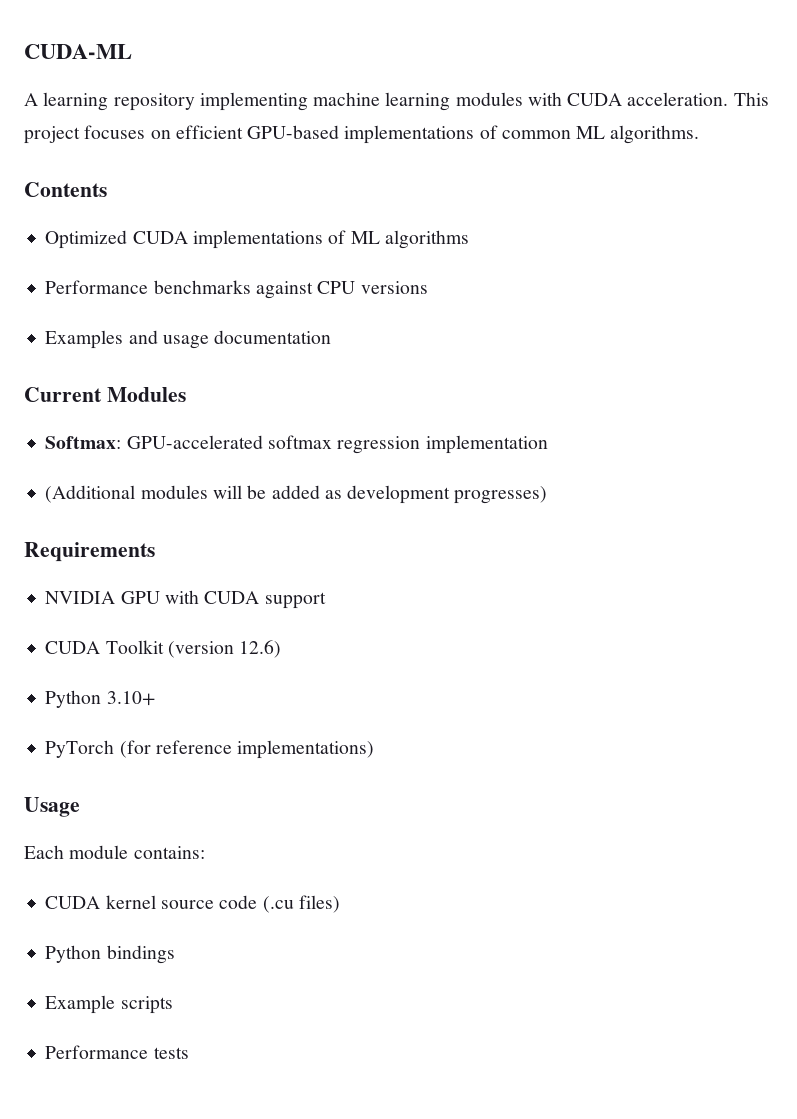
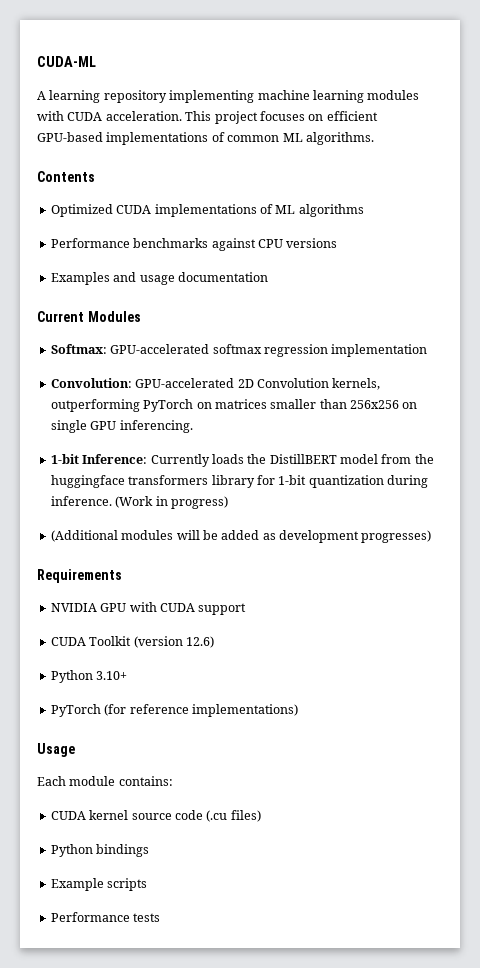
+ Convolution: GPU-accelerated 2D Convolution kernels, outperforming PyTorch on matrices smaller than 256x256 on single GPU inferencing.
+ 1-bit Inference: Currently loads the DistillBERT model from the huggingface transformers library for 1-bit quantization during inference. (Work in progress)

